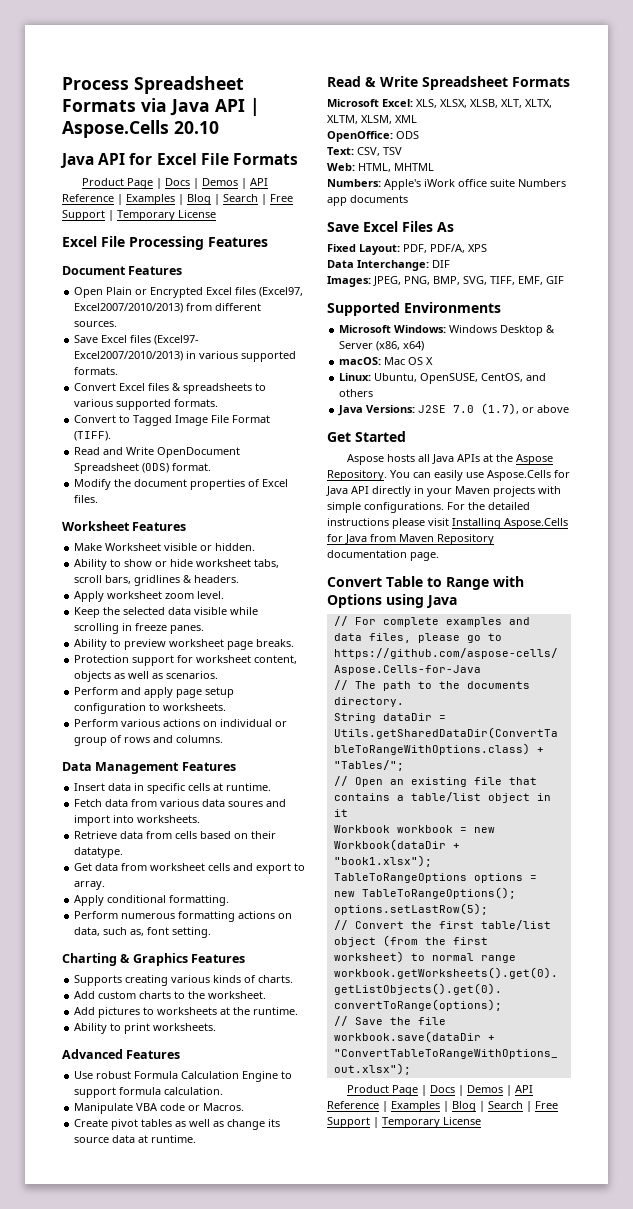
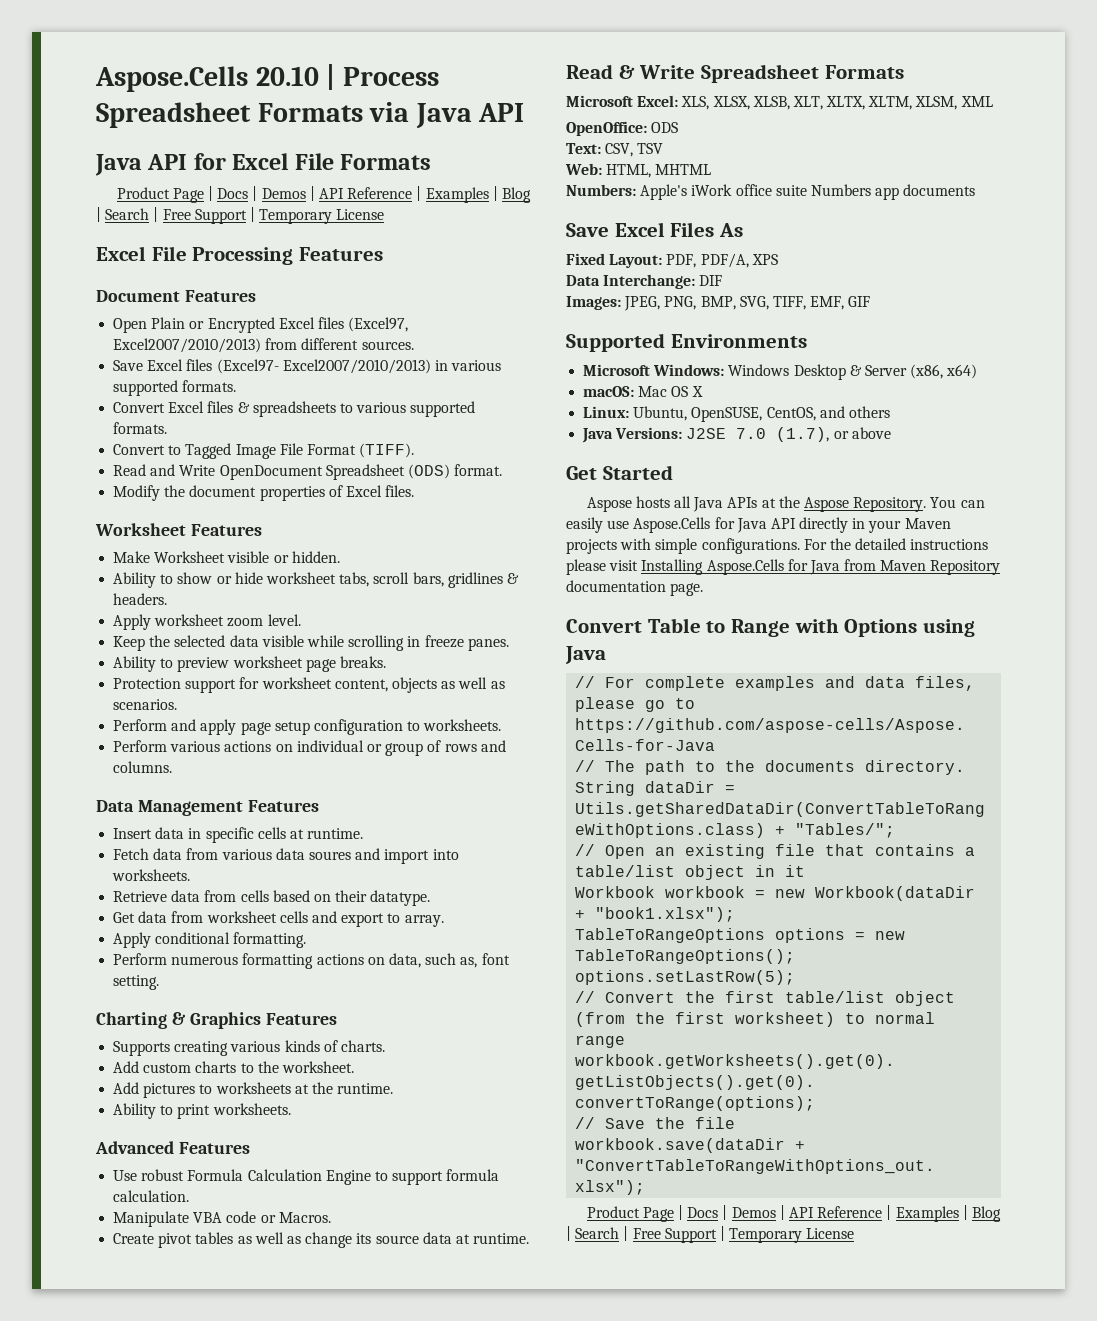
- Process Spreadsheet Formats via Java API | Aspose.Cells 20.10
+ Aspose.Cells 20.10 | Process Spreadsheet Formats via Java API

